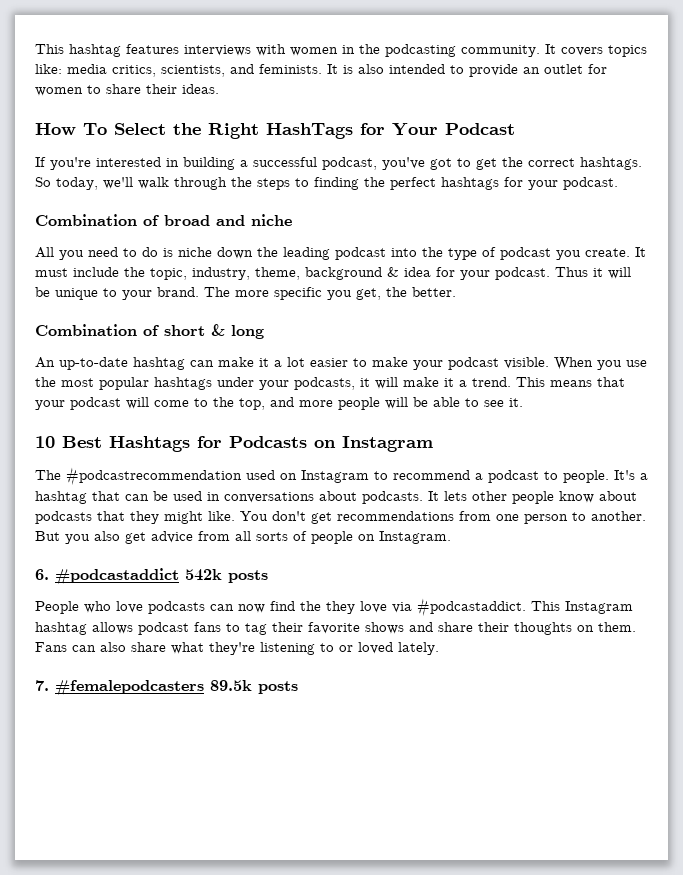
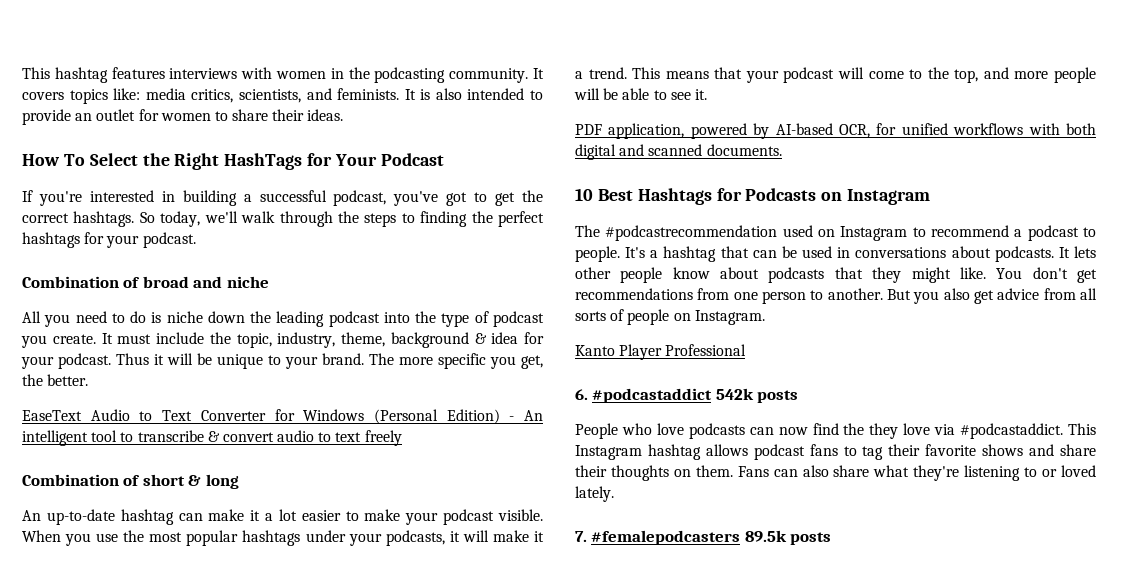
+ EaseText Audio to Text Converter for Windows (Personal Edition) - An intelligent tool to transcribe & convert audio to text freely
+ PDF application, powered by AI-based OCR, for unified workflows with both digital and scanned documents.
+ Kanto Player Professional

